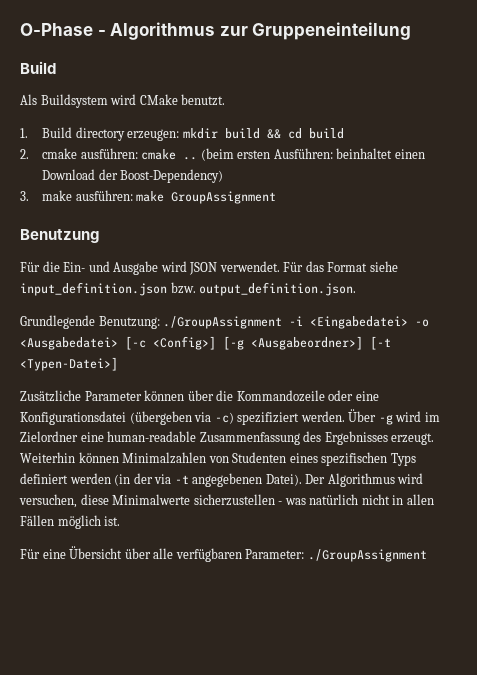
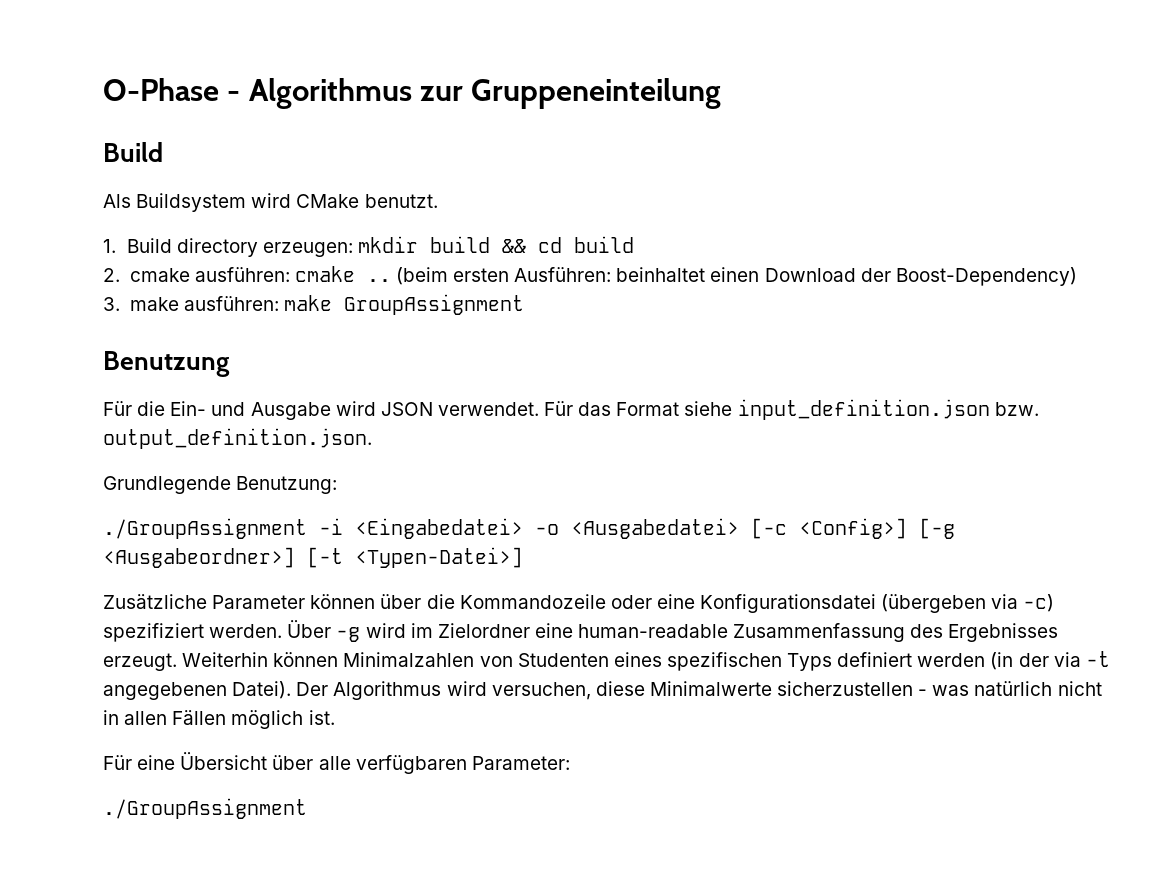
- Grundlegende Benutzung: ./GroupAssignment -i <Eingabedatei> -o <Ausgabedatei> [-c <Config>] [-g <Ausgabeordner>] [-t <Typen-Datei>]
+ Grundlegende Benutzung:
+ ./GroupAssignment -i <Eingabedatei> -o <Ausgabedatei> [-c <Config>] [-g <Ausgabeordner>] [-t <Typen-Datei>]
- Für eine Übersicht über alle verfügbaren Parameter: ./GroupAssignment
+ Für eine Übersicht über alle verfügbaren Parameter:
+ ./GroupAssignment

